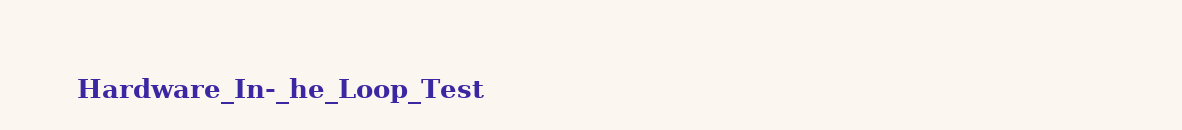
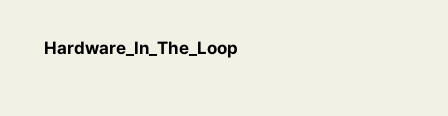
- Hardware_In-_he_Loop_Test
+ Hardware_In_The_Loop

